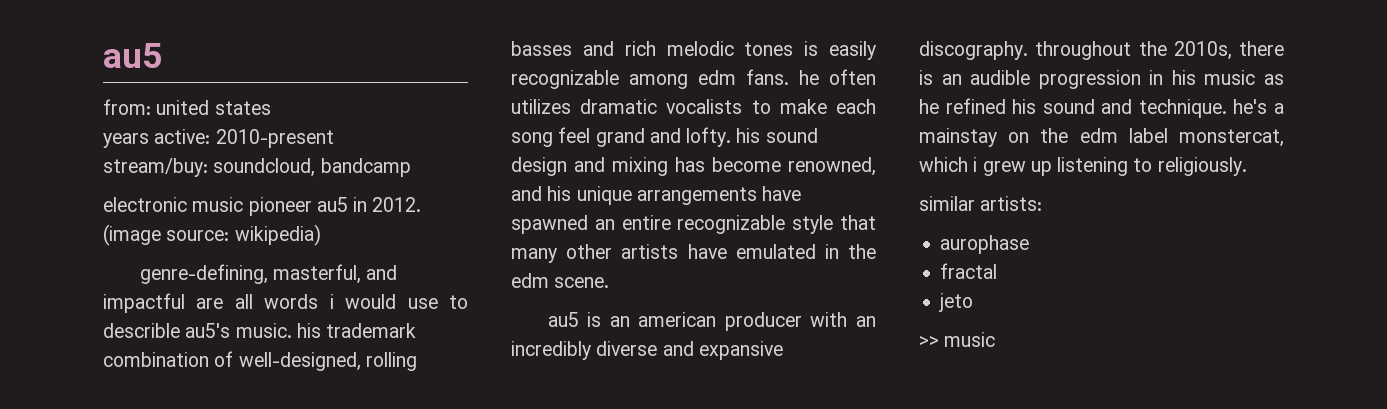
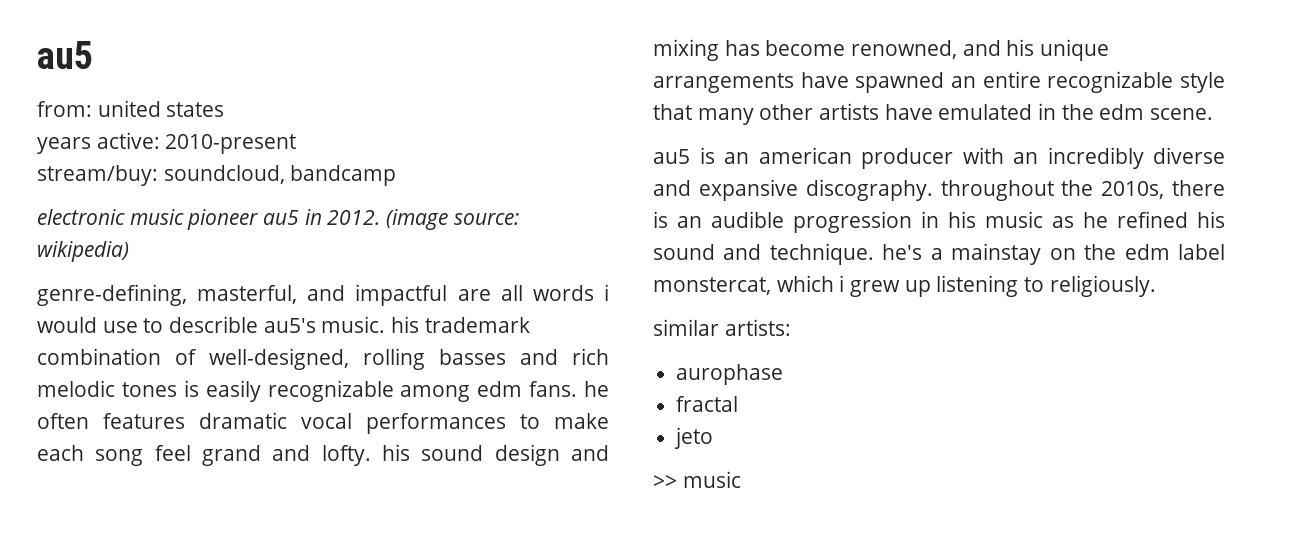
- genre-defining, masterful, and impactful are all words i would use to describle au5's music. his trademark combination of well-designed, rolling basses and rich melodic tones is easily recognizable among edm fans. he often utilizes dramatic vocalists to make each song feel grand and lofty. his sound design and mixing has become renowned, and his unique arrangements have spawned an entire recognizable style that many other artists have emulated in the edm scene.
+ genre-defining, masterful, and impactful are all words i would use to describle au5's music. his trademark combination of well-designed, rolling basses and rich melodic tones is easily recognizable among edm fans. he often features dramatic vocal performances to make each song feel grand and lofty. his sound design and mixing has become renowned, and his unique arrangements have spawned an entire recognizable style that many other artists have emulated in the edm scene.

